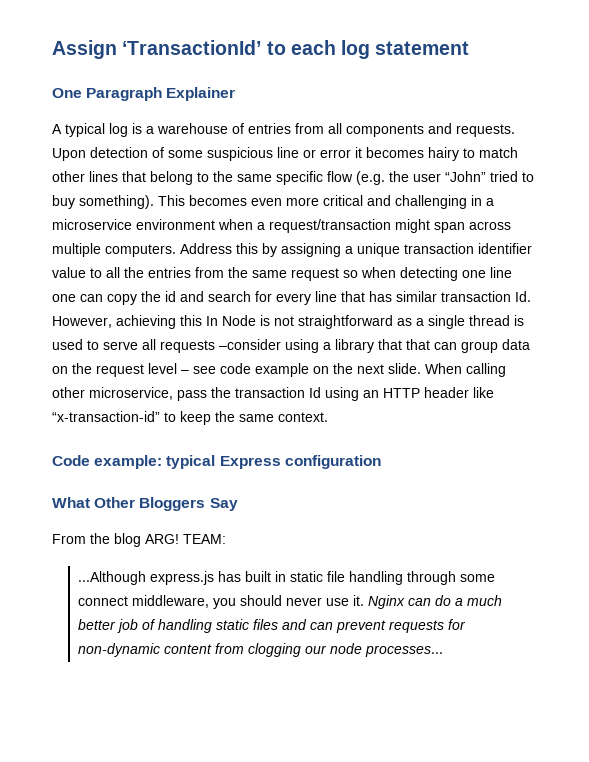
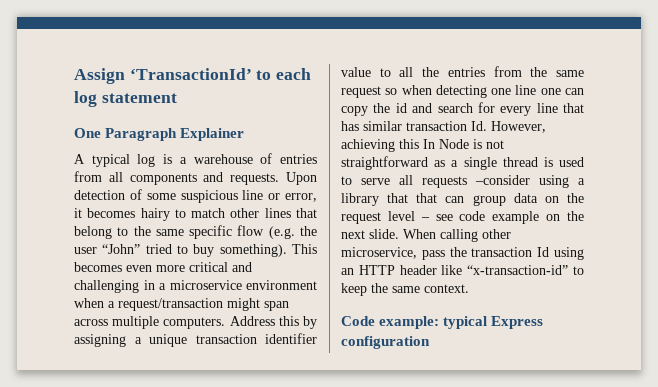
- Upon detection of some suspicious line or error it becomes hairy to match other lines that belong to the same specific flow (e.g. the user “John” tried to buy something).
+ Upon detection of some suspicious line or error, it becomes hairy to match other lines that belong to the same specific flow (e.g. the user “John” tried to buy something).
- What Other Bloggers Say
- From the blog ARG! TEAM:
- ...Although express.js has built in static file handling through some connect middleware, you should never use it. Nginx can do a much better job of handling static files and can prevent requests for non-dynamic content from clogging our node processes...

